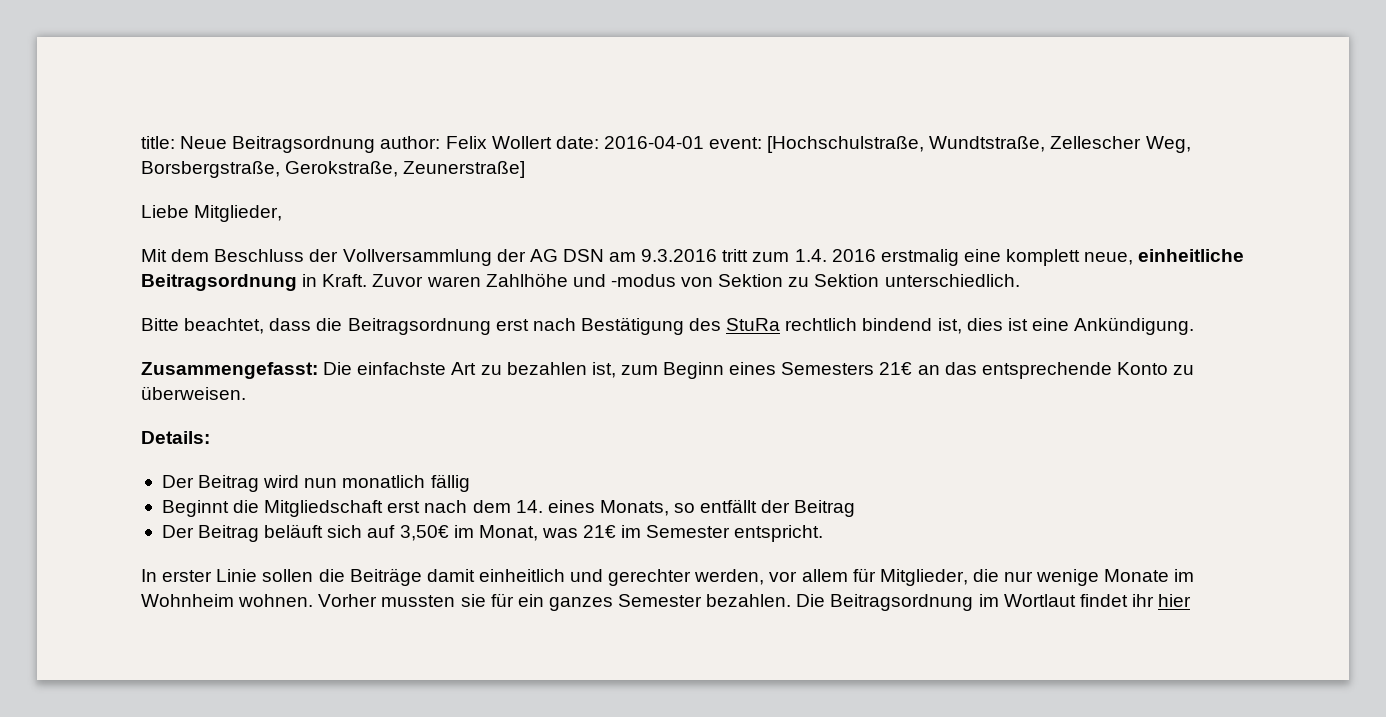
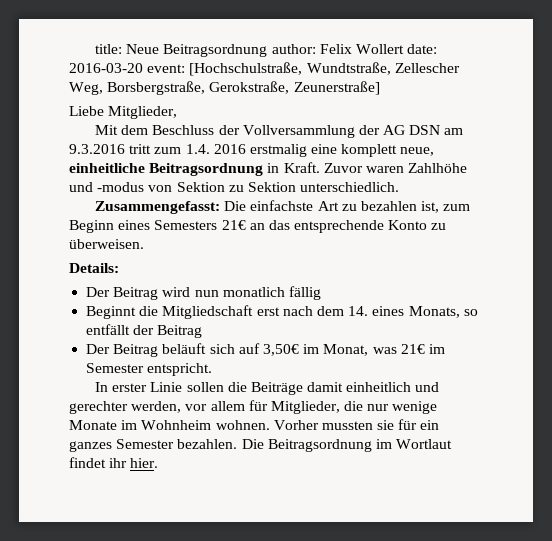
- title: Neue Beitragsordnung author: Felix Wollert date: 2016-04-01 event: [Hochschulstraße, Wundtstraße, Zellescher Weg, Borsbergstraße, Gerokstraße, Zeunerstraße]
+ title: Neue Beitragsordnung author: Felix Wollert date: 2016-03-20 event: [Hochschulstraße, Wundtstraße, Zellescher Weg, Borsbergstraße, Gerokstraße, Zeunerstraße]
- Bitte beachtet, dass die Beitragsordnung erst nach Bestätigung des StuRa rechtlich bindend ist, dies ist eine Ankündigung.
- Die Beitragsordnung im Wortlaut findet ihr hier
+ Die Beitragsordnung im Wortlaut findet ihr hier.

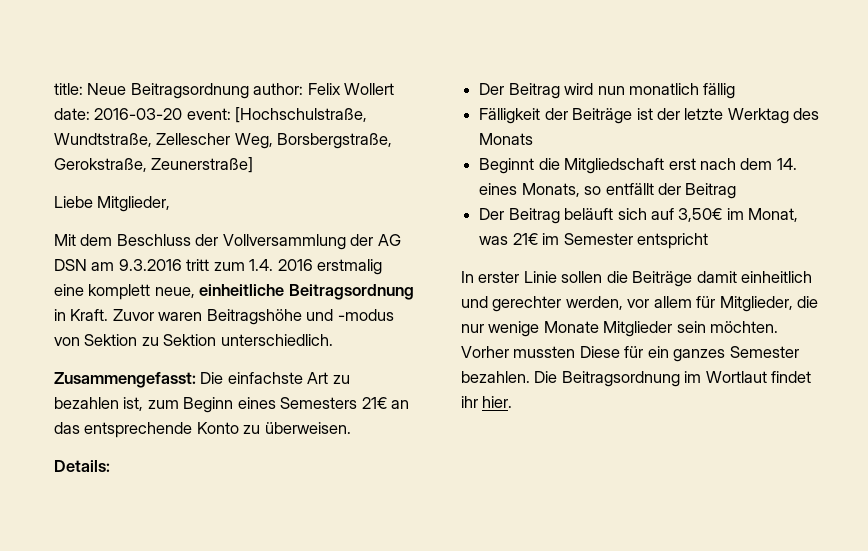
- Zuvor waren Zahlhöhe und -modus von Sektion zu Sektion unterschiedlich.
+ Zuvor waren Beitragshöhe und -modus von Sektion zu Sektion unterschiedlich.
+ Fälligkeit der Beiträge ist der letzte Werktag des Monats
- Der Beitrag beläuft sich auf 3,50€ im Monat, was 21€ im Semester entspricht.
+ Der Beitrag beläuft sich auf 3,50€ im Monat, was 21€ im Semester entspricht
- In erster Linie sollen die Beiträge damit einheitlich und gerechter werden, vor allem für Mitglieder, die nur wenige Monate im Wohnheim wohnen.
+ In erster Linie sollen die Beiträge damit einheitlich und gerechter werden, vor allem für Mitglieder, die nur wenige Monate Mitglieder sein möchten.
- Vorher mussten sie für ein ganzes Semester bezahlen.
+ Vorher mussten Diese für ein ganzes Semester bezahlen.

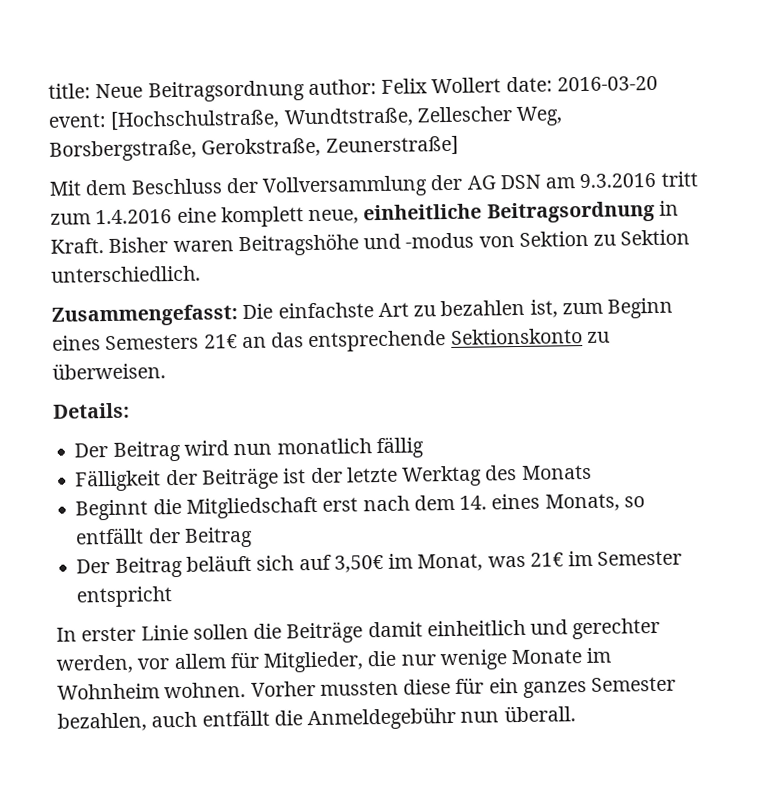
- Liebe Mitglieder,
- Mit dem Beschluss der Vollversammlung der AG DSN am 9.3.2016 tritt zum 1.4. 2016 erstmalig eine komplett neue, einheitliche Beitragsordnung in Kraft.
+ Mit dem Beschluss der Vollversammlung der AG DSN am 9.3.2016 tritt zum 1.4.2016 eine komplett neue, einheitliche Beitragsordnung in Kraft.
- Zuvor waren Beitragshöhe und -modus von Sektion zu Sektion unterschiedlich.
+ Bisher waren Beitragshöhe und -modus von Sektion zu Sektion unterschiedlich.
- Zusammengefasst: Die einfachste Art zu bezahlen ist, zum Beginn eines Semesters 21€ an das entsprechende Konto zu überweisen.
+ Zusammengefasst: Die einfachste Art zu bezahlen ist, zum Beginn eines Semesters 21€ an das entsprechende Sektionskonto zu überweisen.
- In erster Linie sollen die Beiträge damit einheitlich und gerechter werden, vor allem für Mitglieder, die nur wenige Monate Mitglieder sein möchten.
+ In erster Linie sollen die Beiträge damit einheitlich und gerechter werden, vor allem für Mitglieder, die nur wenige Monate im Wohnheim wohnen.
- Vorher mussten Diese für ein ganzes Semester bezahlen. Die Beitragsordnung im Wortlaut findet ihr hier.
+ Vorher mussten diese für ein ganzes Semester bezahlen, auch entfällt die Anmeldegebühr nun überall.

